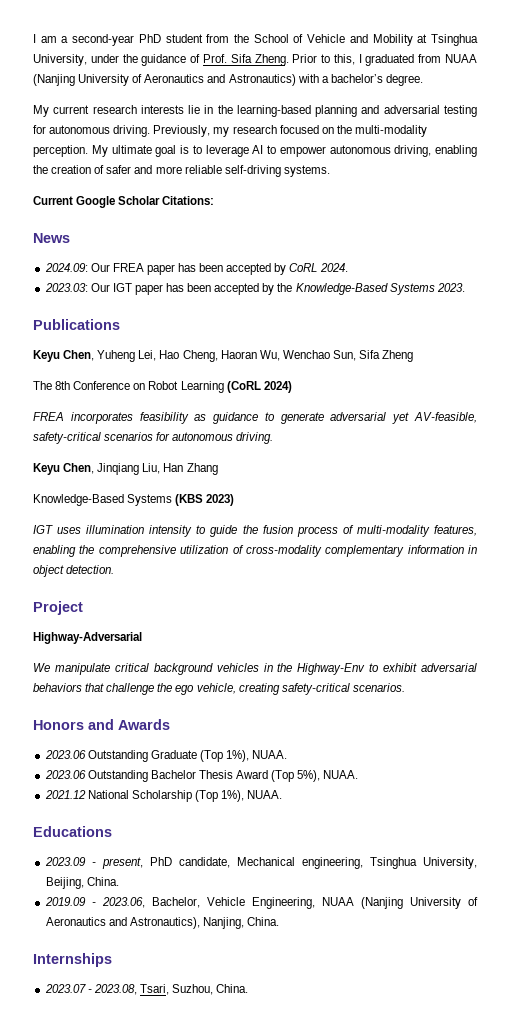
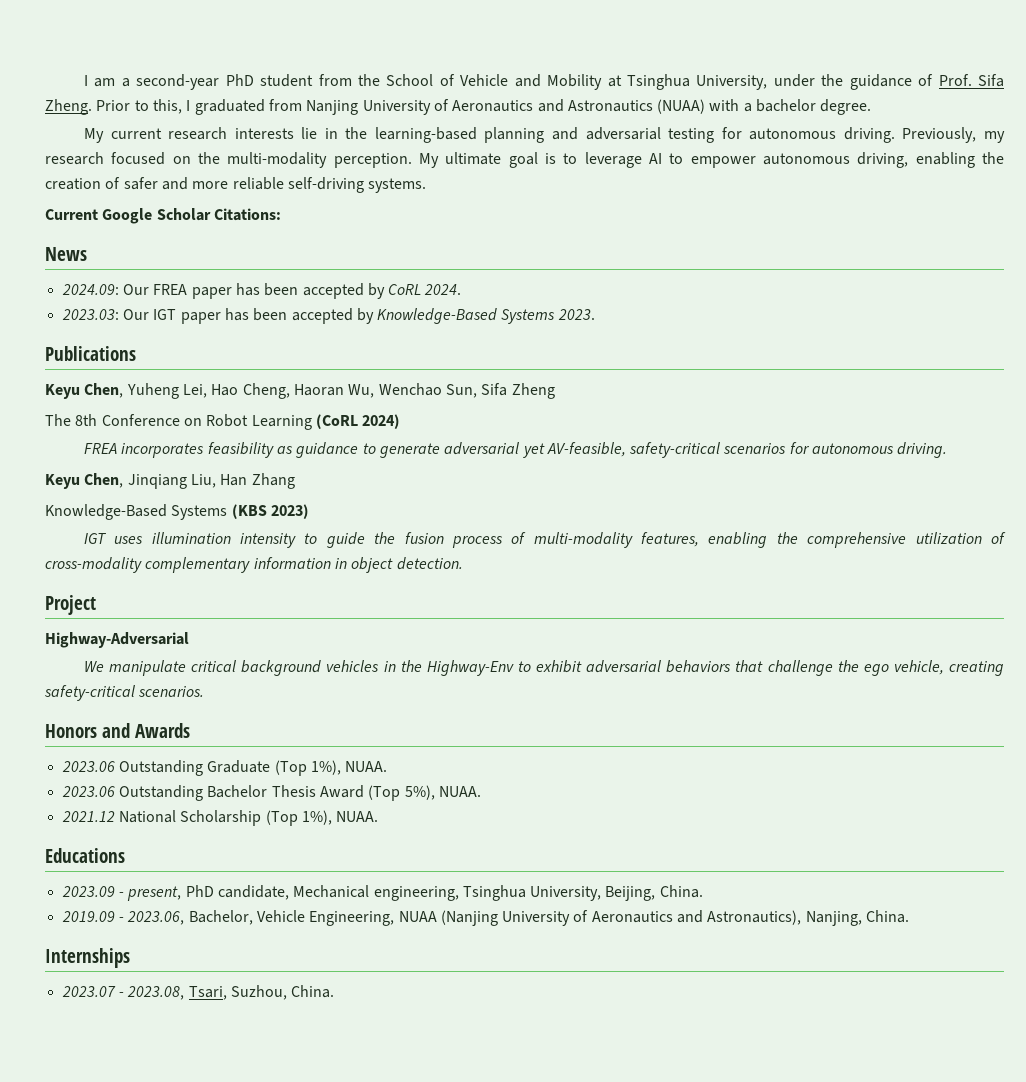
- Prior to this, I graduated from NUAA (Nanjing University of Aeronautics and Astronautics) with a bachelor’s degree.
+ Prior to this, I graduated from Nanjing University of Aeronautics and Astronautics (NUAA) with a bachelor degree.
- 2023.03: Our IGT paper has been accepted by the Knowledge-Based Systems 2023.
+ 2023.03: Our IGT paper has been accepted by Knowledge-Based Systems 2023.

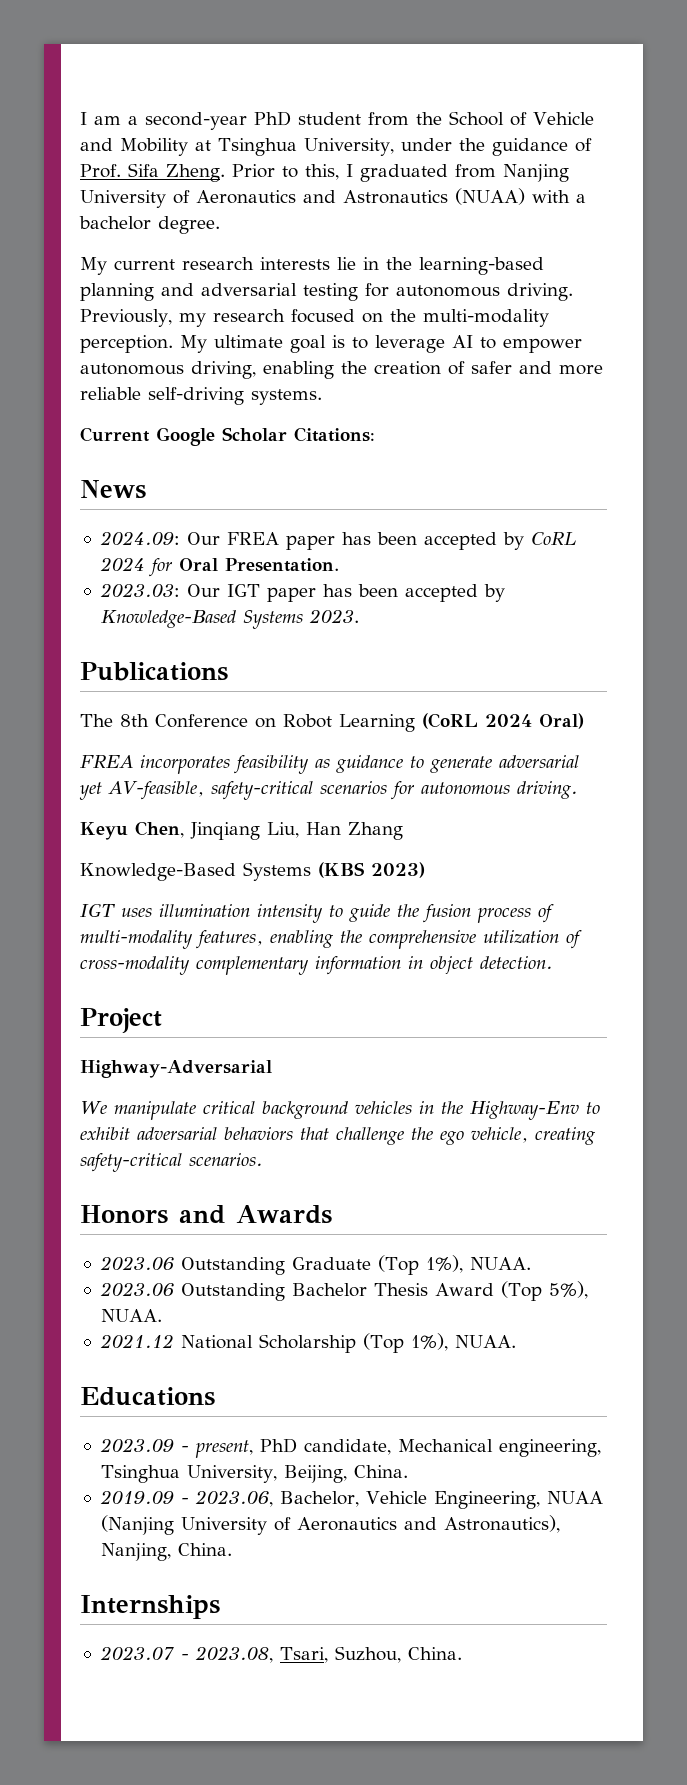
- 2024.09: Our FREA paper has been accepted by CoRL 2024.
+ 2024.09: Our FREA paper has been accepted by CoRL 2024 for Oral Presentation.
- Keyu Chen, Yuheng Lei, Hao Cheng, Haoran Wu, Wenchao Sun, Sifa Zheng
- The 8th Conference on Robot Learning (CoRL 2024)
+ The 8th Conference on Robot Learning (CoRL 2024 Oral)

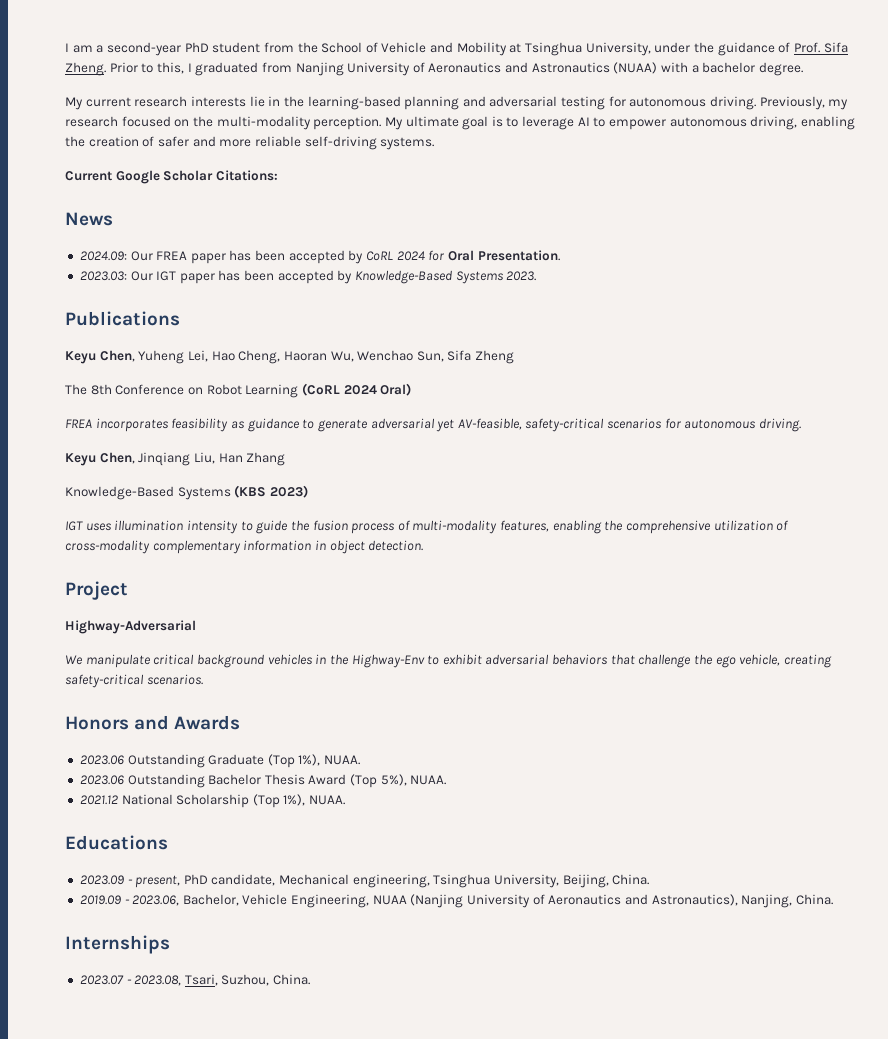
+ Keyu Chen, Yuheng Lei, Hao Cheng, Haoran Wu, Wenchao Sun, Sifa Zheng

